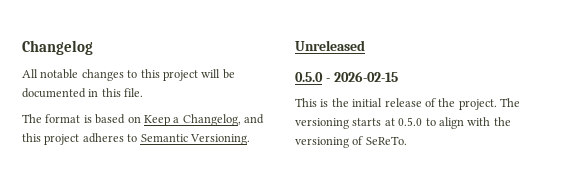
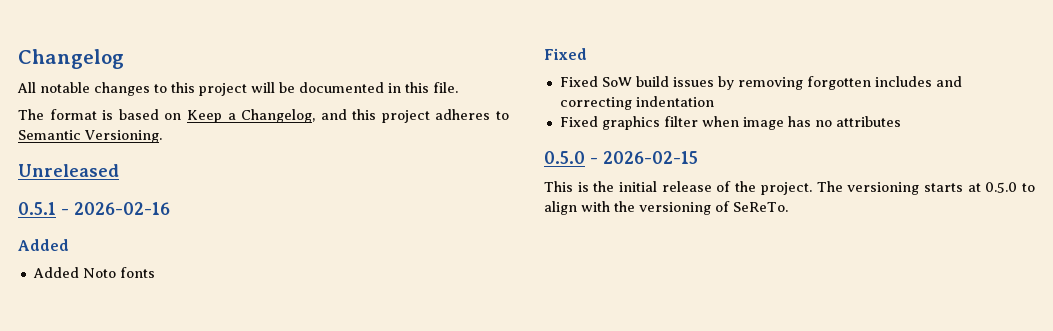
+ 0.5.1 - 2026-02-16
+ Added
+ Added Noto fonts
+ Fixed
+ Fixed SoW build issues by removing forgotten includes and correcting indentation
+ Fixed graphics filter when image has no attributes

